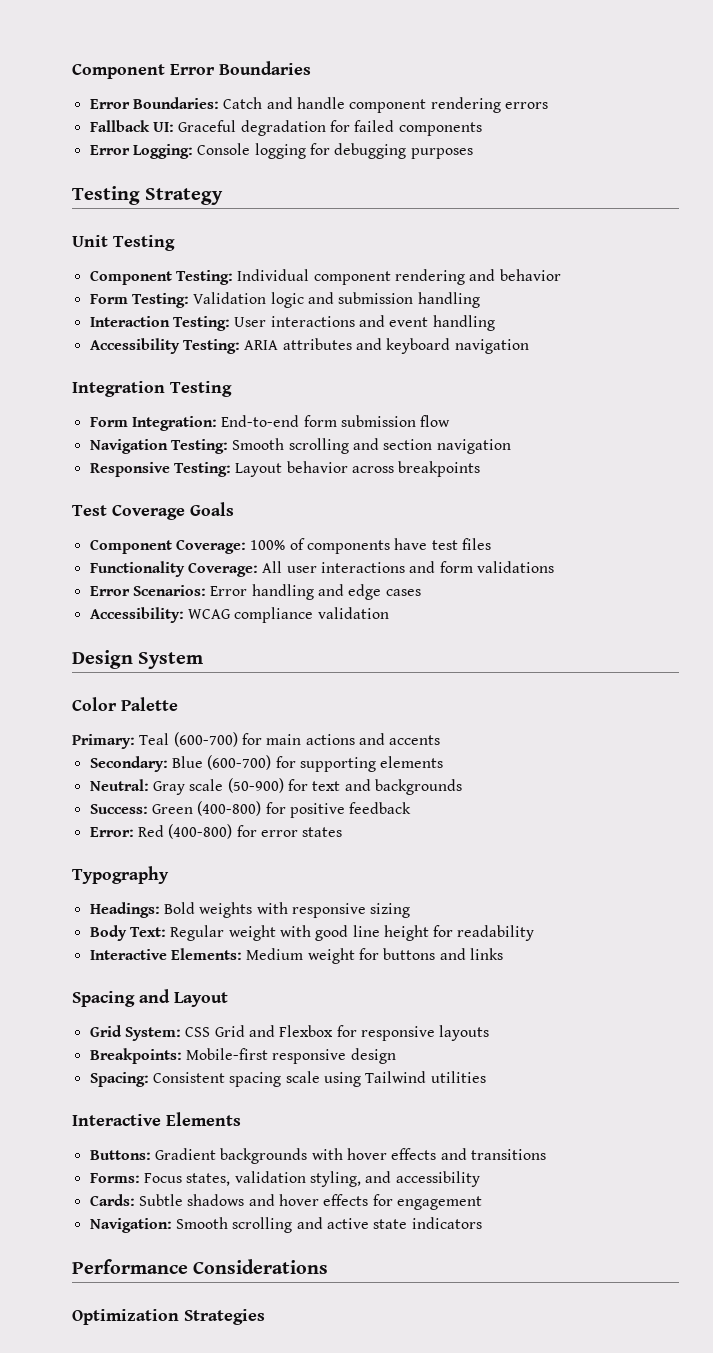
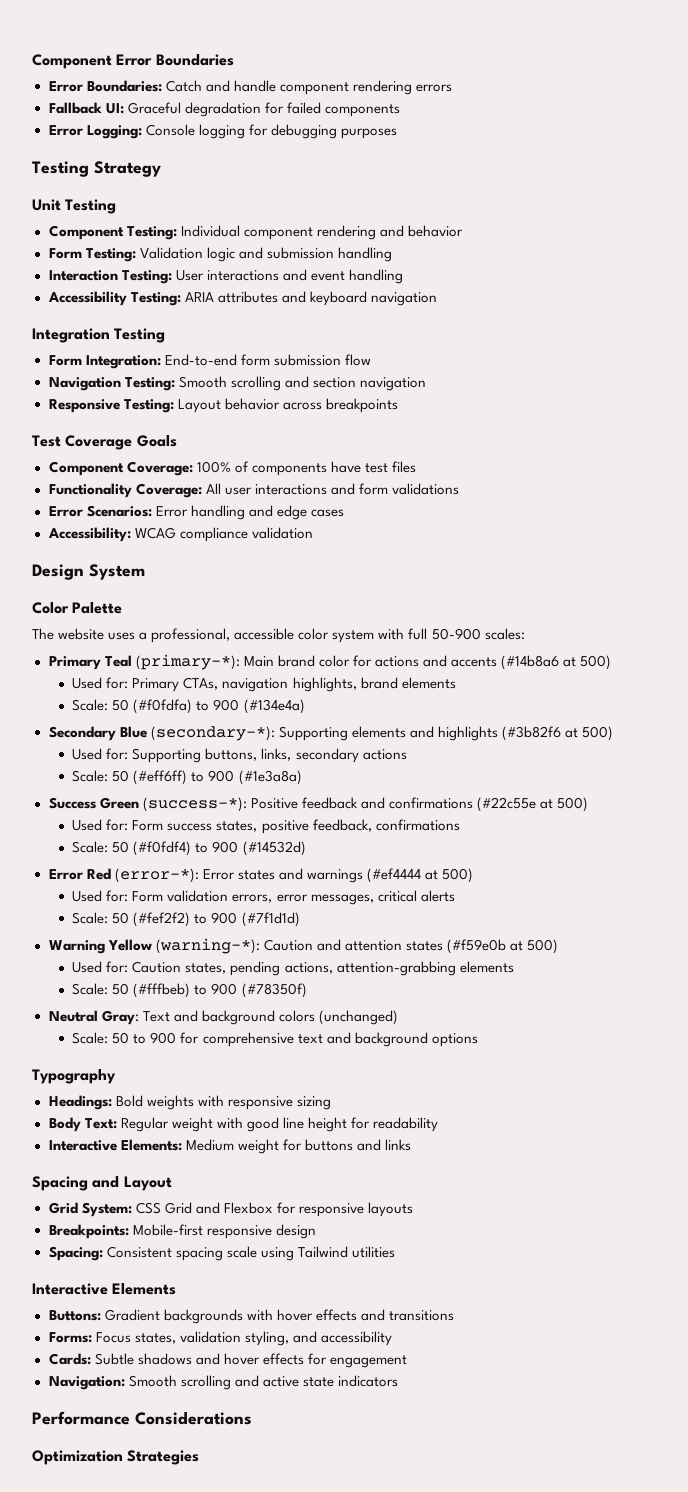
- Primary: Teal (600-700) for main actions and accents
- Secondary: Blue (600-700) for supporting elements
- Neutral: Gray scale (50-900) for text and backgrounds
- Success: Green (400-800) for positive feedback
- Error: Red (400-800) for error states
+ The website uses a professional, accessible color system with full 50-900 scales:
+ Primary Teal (primary-*): Main brand color for actions and accents (#14b8a6 at 500)
+ Used for: Primary CTAs, navigation highlights, brand elements
+ Scale: 50 (#f0fdfa) to 900 (#134e4a)
+ Secondary Blue (secondary-*): Supporting elements and highlights (#3b82f6 at 500)
+ Used for: Supporting buttons, links, secondary actions
+ Scale: 50 (#eff6ff) to 900 (#1e3a8a)
+ Success Green (success-*): Positive feedback and confirmations (#22c55e at 500)
+ Used for: Form success states, positive feedback, confirmations
+ Scale: 50 (#f0fdf4) to 900 (#14532d)
+ Error Red (error-*): Error states and warnings (#ef4444 at 500)
+ Used for: Form validation errors, error messages, critical alerts
+ Scale: 50 (#fef2f2) to 900 (#7f1d1d)
+ Warning Yellow (warning-*): Caution and attention states (#f59e0b at 500)
+ Used for: Caution states, pending actions, attention-grabbing elements
+ Scale: 50 (#fffbeb) to 900 (#78350f)
+ Neutral Gray: Text and background colors (unchanged)
+ Scale: 50 to 900 for comprehensive text and background options

